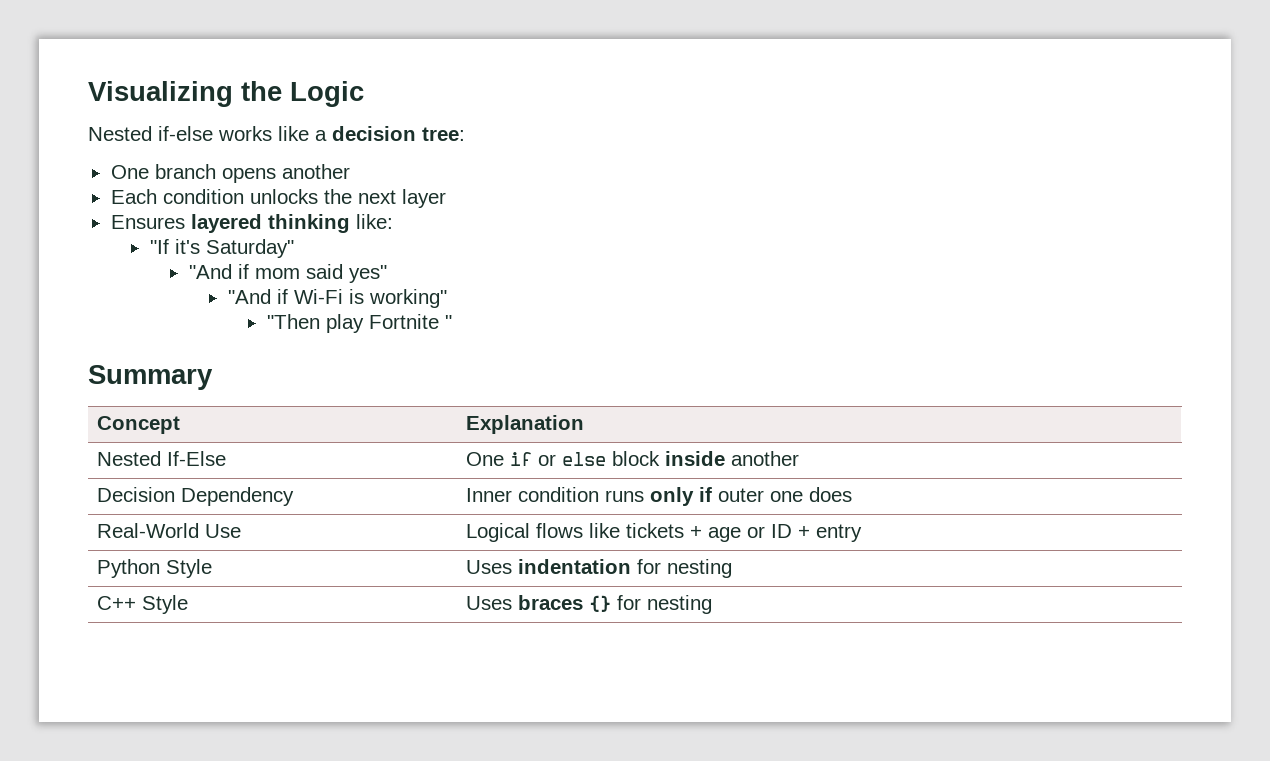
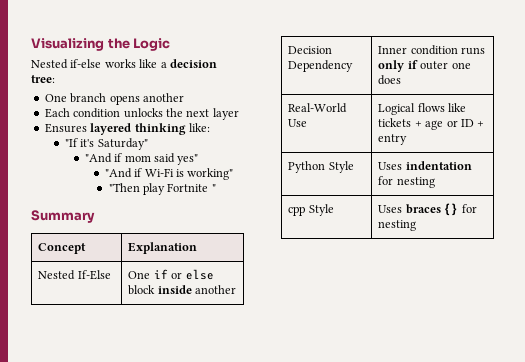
- C++ Style | Uses braces {} for nesting
+ cpp Style | Uses braces {} for nesting

